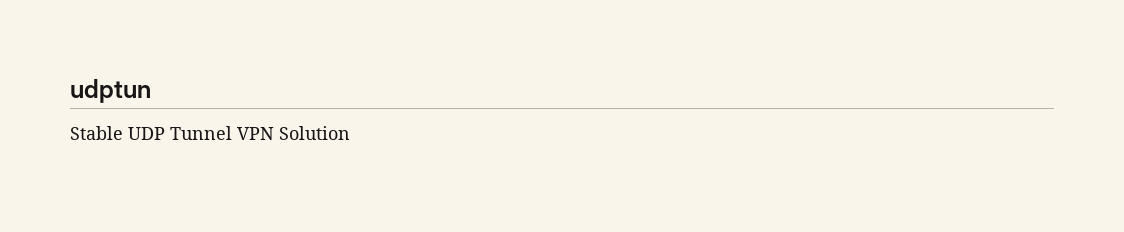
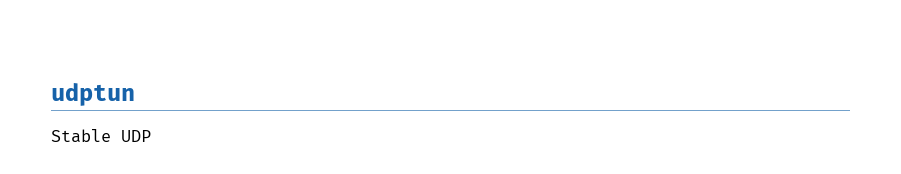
- Stable UDP Tunnel VPN Solution
+ Stable UDP

